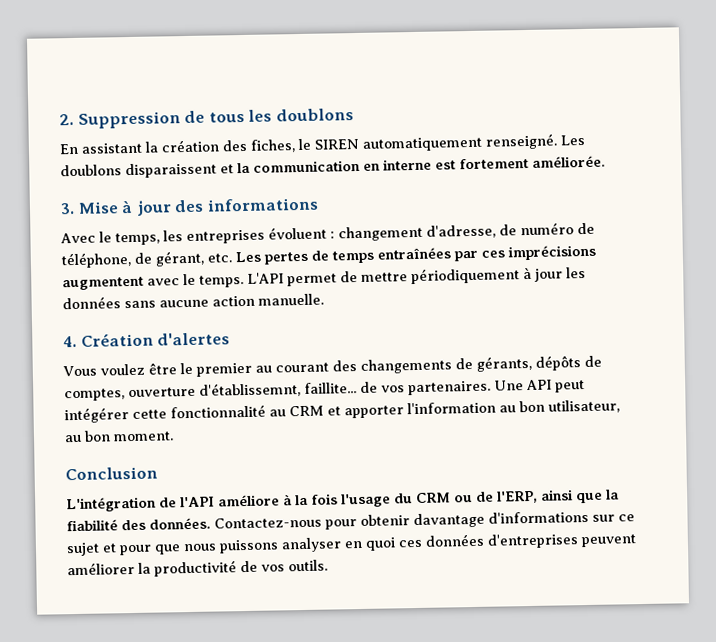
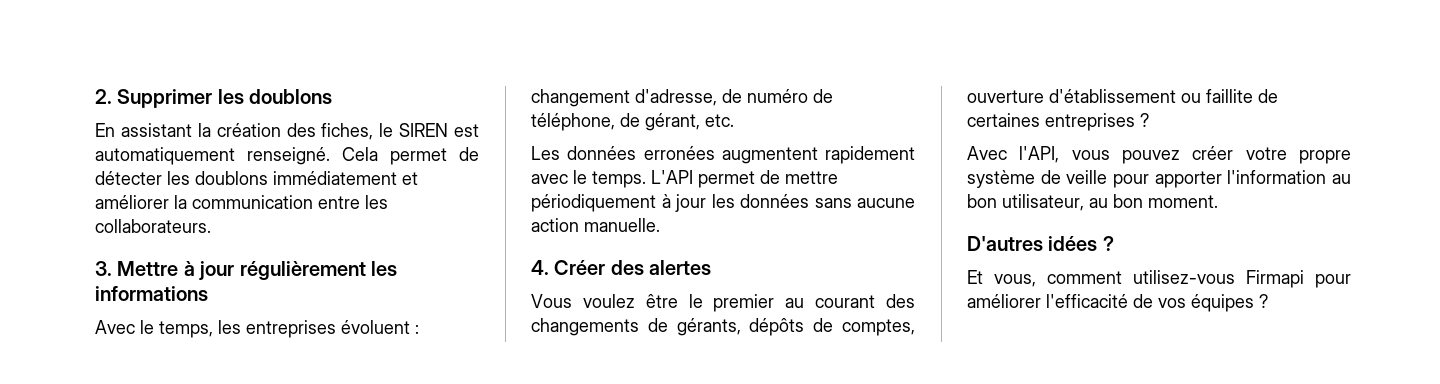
- 2. Suppression de tous les doublons
+ 2. Supprimer les doublons
- En assistant la création des fiches, le SIREN automatiquement renseigné.
+ En assistant la création des fiches, le SIREN est automatiquement renseigné.
- Les doublons disparaissent et la communication en interne est fortement améliorée.
+ Cela permet de détecter les doublons immédiatement et améliorer la communication entre les collaborateurs.
- 3. Mise à jour des informations
+ 3. Mettre à jour régulièrement les informations
- Avec le temps, les entreprises évoluent : changement d'adresse, de numéro de téléphone, de gérant, etc. Les pertes de temps entraînées par ces imprécisions augmentent avec le temps.
+ Avec le temps, les entreprises évoluent : changement d'adresse, de numéro de téléphone, de gérant, etc.
+ Les données erronées augmentent rapidement avec le temps.
- 4. Création d'alertes
+ 4. Créer des alertes
- Vous voulez être le premier au courant des changements de gérants, dépôts de comptes, ouverture d'établissemnt, faillite... de vos partenaires. Une API peut intégérer cette fonctionnalité au CRM et apporter l'information au bon utilisateur, au bon moment.
+ Vous voulez être le premier au courant des changements de gérants, dépôts de comptes, ouverture d'établissement ou faillite de certaines entreprises ?
+ Avec l'API, vous pouvez créer votre propre système de veille pour apporter l'information au bon utilisateur, au bon moment.
- Conclusion
- L'intégration de l'API améliore à la fois l'usage du CRM ou de l'ERP, ainsi que la fiabilité des données. Contactez-nous pour obtenir davantage d'informations sur ce sujet et pour que nous puissons analyser en quoi ces données d'entreprises peuvent améliorer la productivité de vos outils.
+ D'autres idées ?
+ Et vous, comment utilisez-vous Firmapi pour améliorer l'efficacité de vos équipes ?

